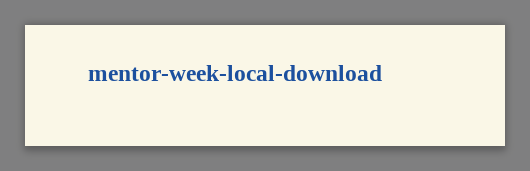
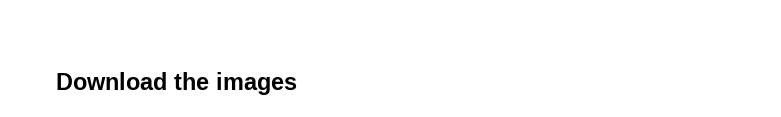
- mentor-week-local-download
+ Download the images

